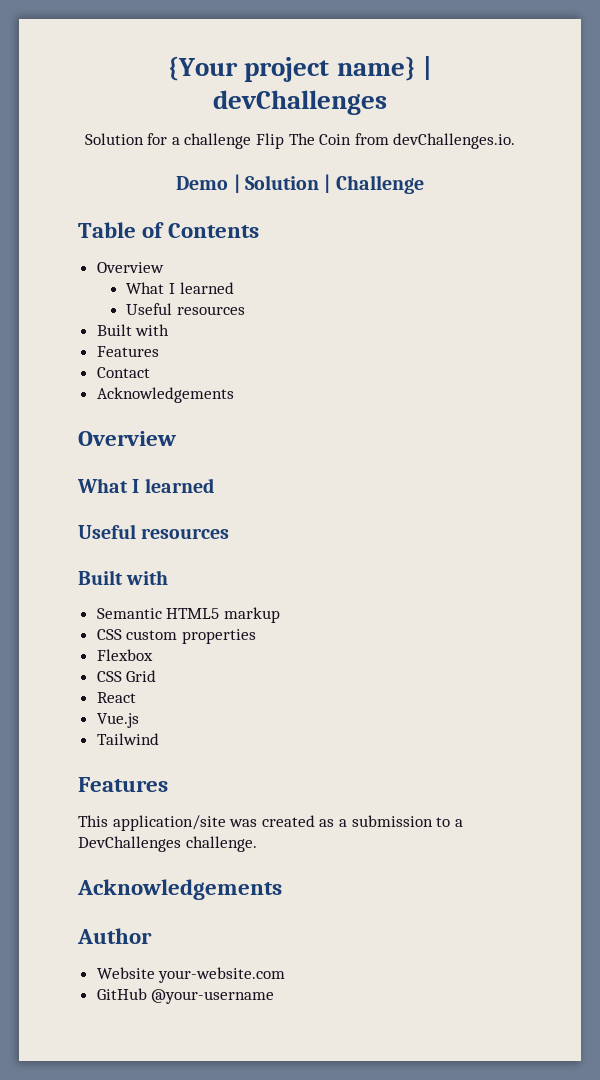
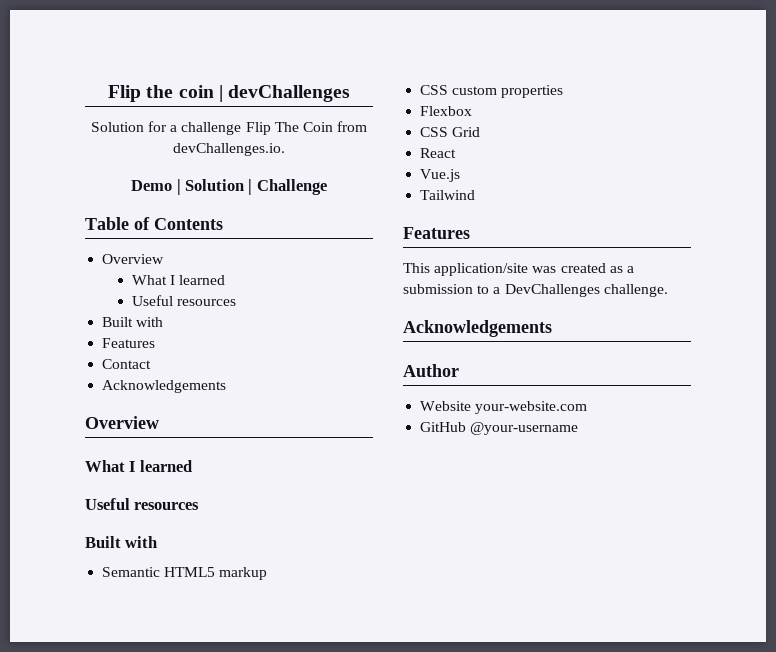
- {Your project name} | devChallenges
+ Flip the coin | devChallenges

